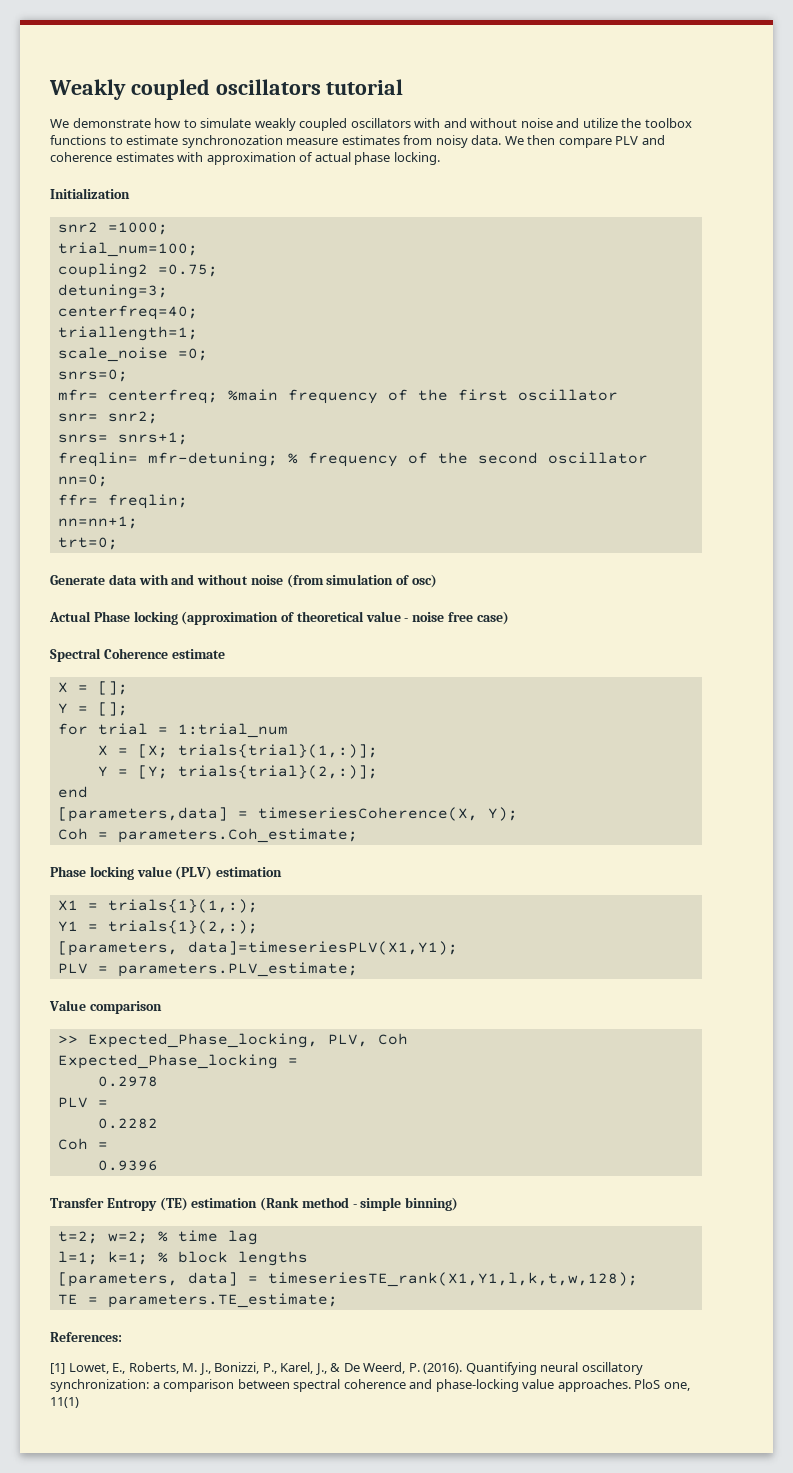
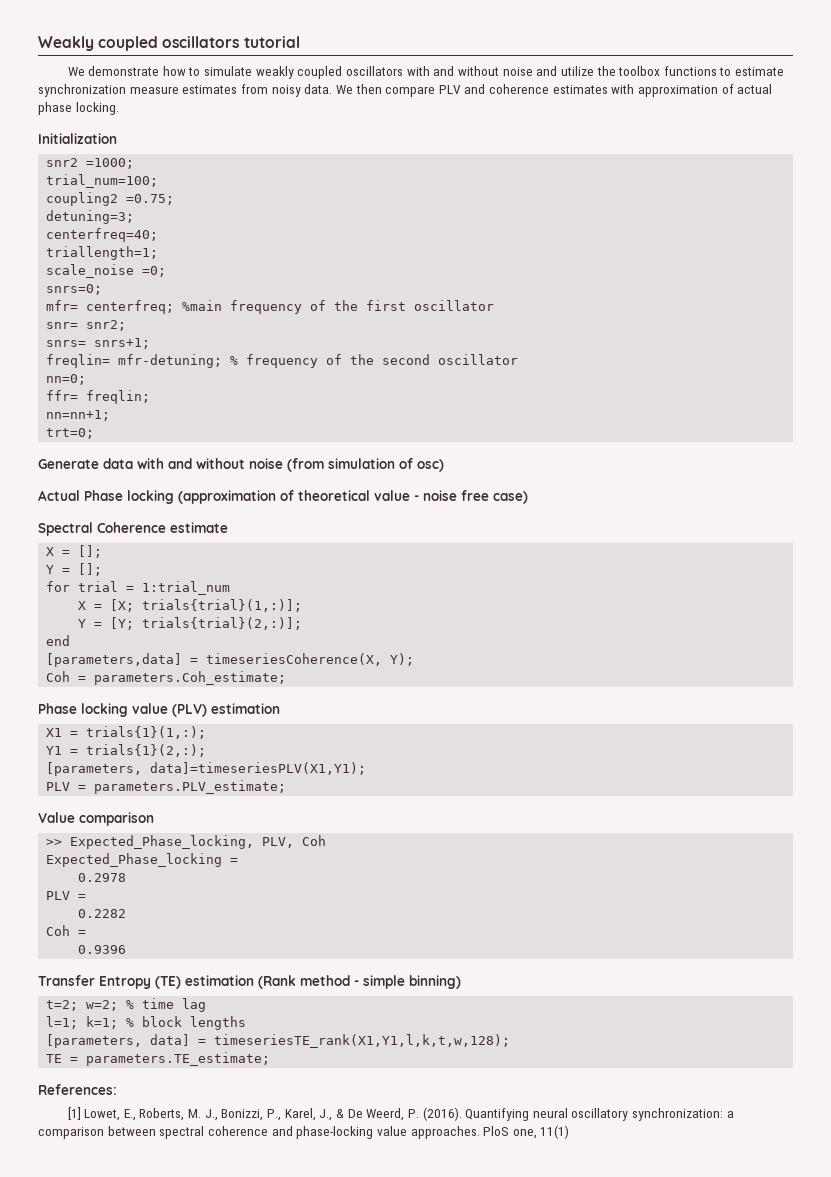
- We demonstrate how to simulate weakly coupled oscillators with and without noise and utilize the toolbox functions to estimate synchronozation measure estimates from noisy data.
+ We demonstrate how to simulate weakly coupled oscillators with and without noise and utilize the toolbox functions to estimate synchronization measure estimates from noisy data.

